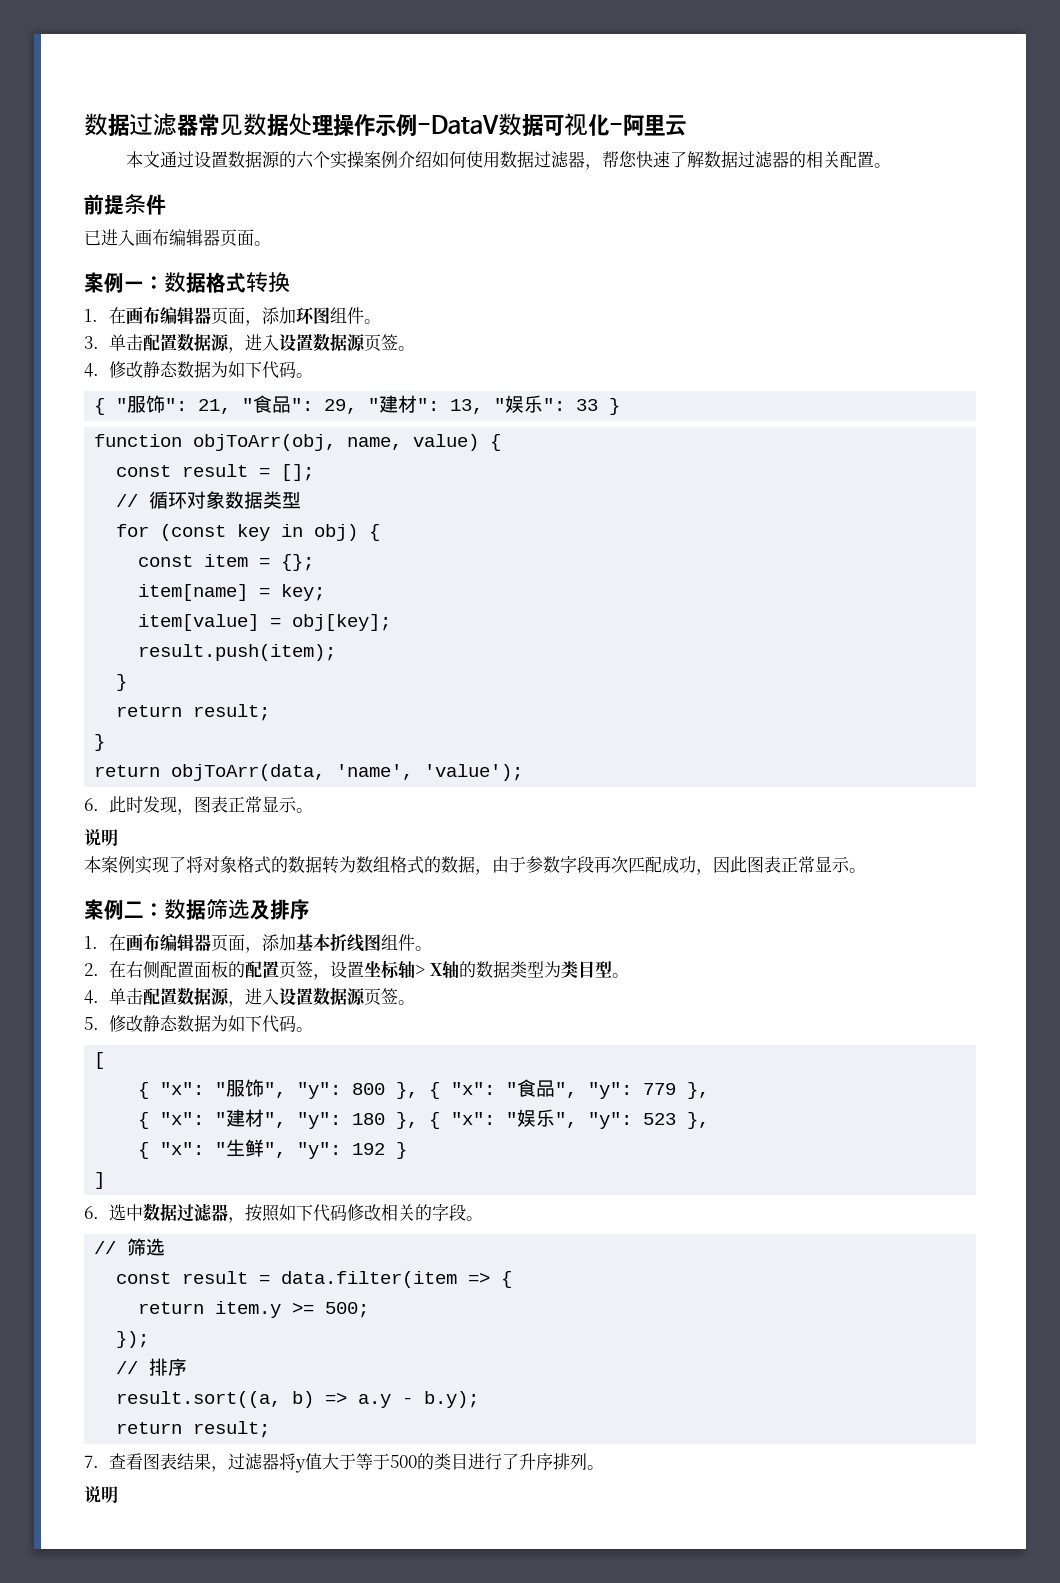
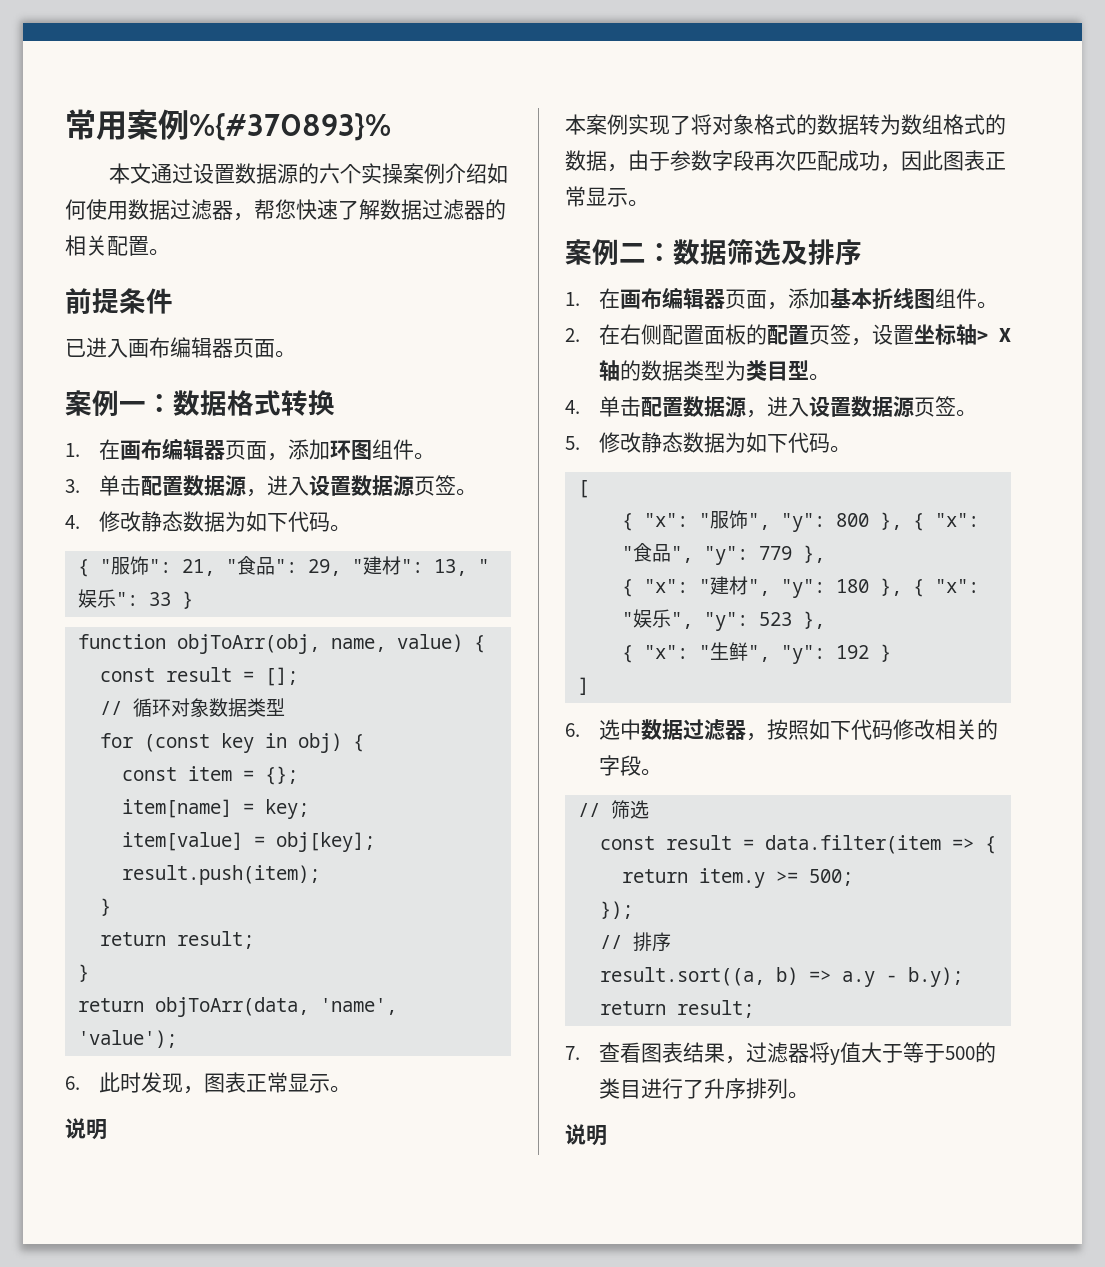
- 数据过滤器常见数据处理操作示例-DataV数据可视化-阿里云
+ 常用案例%{#370893}%

